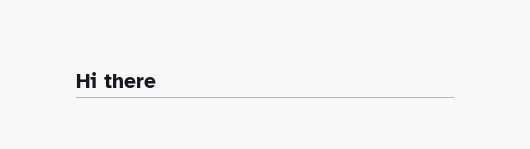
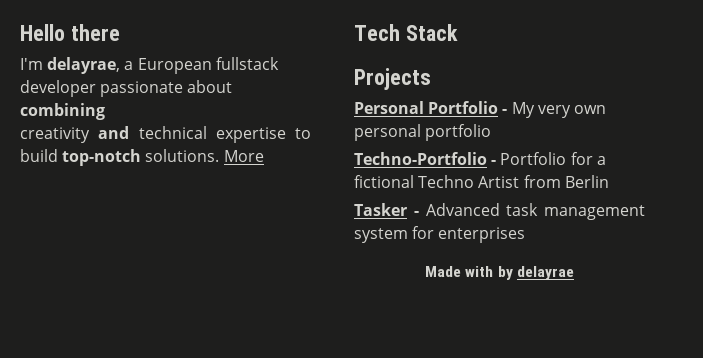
- Hi there
+ Hello there
+ I'm delayrae, a European fullstack developer passionate about combining
+ creativity and technical expertise to build top-notch solutions. More
+ Tech Stack
+ Projects
+ Personal Portfolio - My very own personal portfolio
+ Techno-Portfolio - Portfolio for a fictional Techno Artist from Berlin
+ Tasker - Advanced task management system for enterprises
+ Made with by delayrae

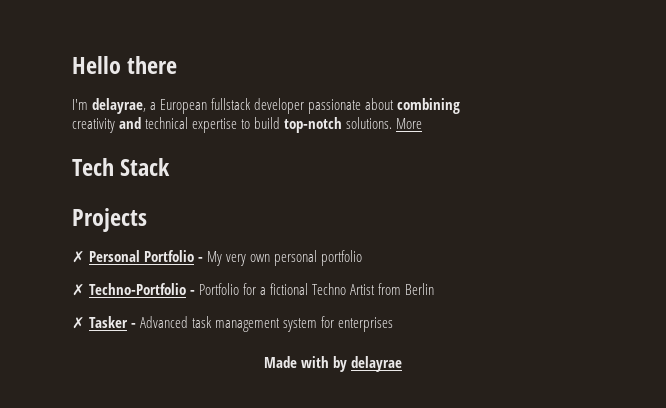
- Personal Portfolio - My very own personal portfolio
+ ✗ Personal Portfolio - My very own personal portfolio
- Techno-Portfolio - Portfolio for a fictional Techno Artist from Berlin
+ ✗ Techno-Portfolio - Portfolio for a fictional Techno Artist from Berlin
- Tasker - Advanced task management system for enterprises
+ ✗ Tasker - Advanced task management system for enterprises

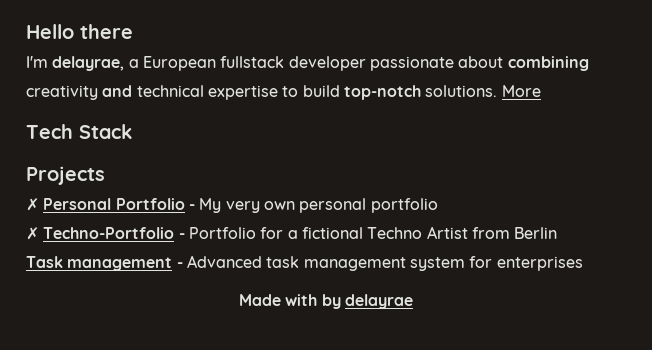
- ✗ Tasker - Advanced task management system for enterprises
+ Task management - Advanced task management system for enterprises

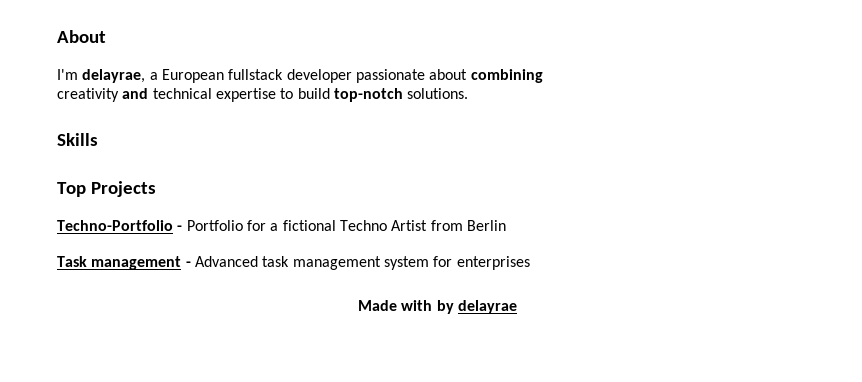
- Hello there
+ About
- creativity and technical expertise to build top-notch solutions. More
- Tech Stack
- Projects
- ✗ Personal Portfolio - My very own personal portfolio
- ✗ Techno-Portfolio - Portfolio for a fictional Techno Artist from Berlin
+ creativity and technical expertise to build top-notch solutions.
+ Skills
+ Top Projects
+ Techno-Portfolio - Portfolio for a fictional Techno Artist from Berlin

